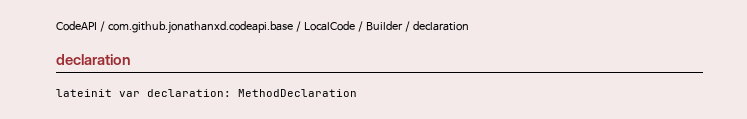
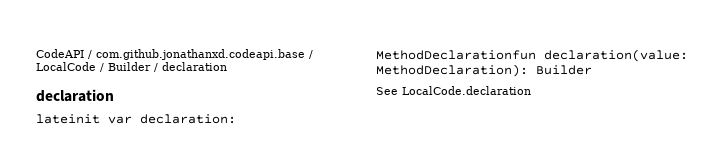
- lateinit var declaration: MethodDeclaration
+ lateinit var declaration: MethodDeclarationfun declaration(value: MethodDeclaration): Builder
+ See LocalCode.declaration

